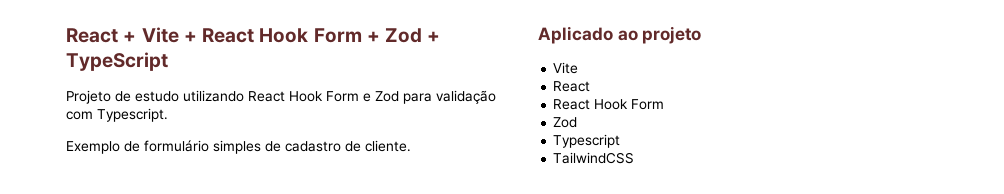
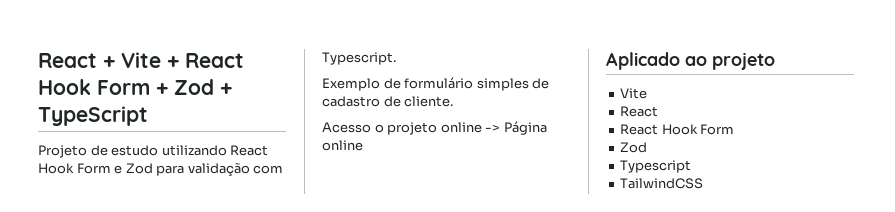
+ Acesso o projeto online -> Página online

